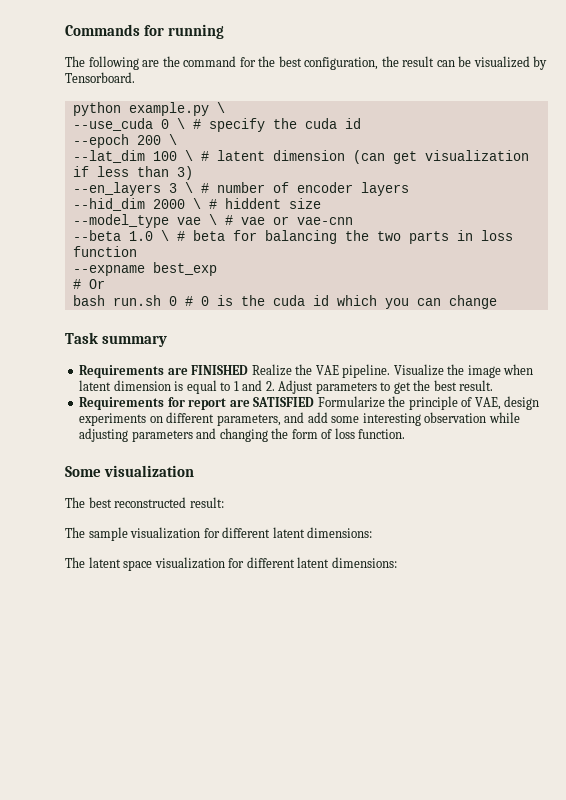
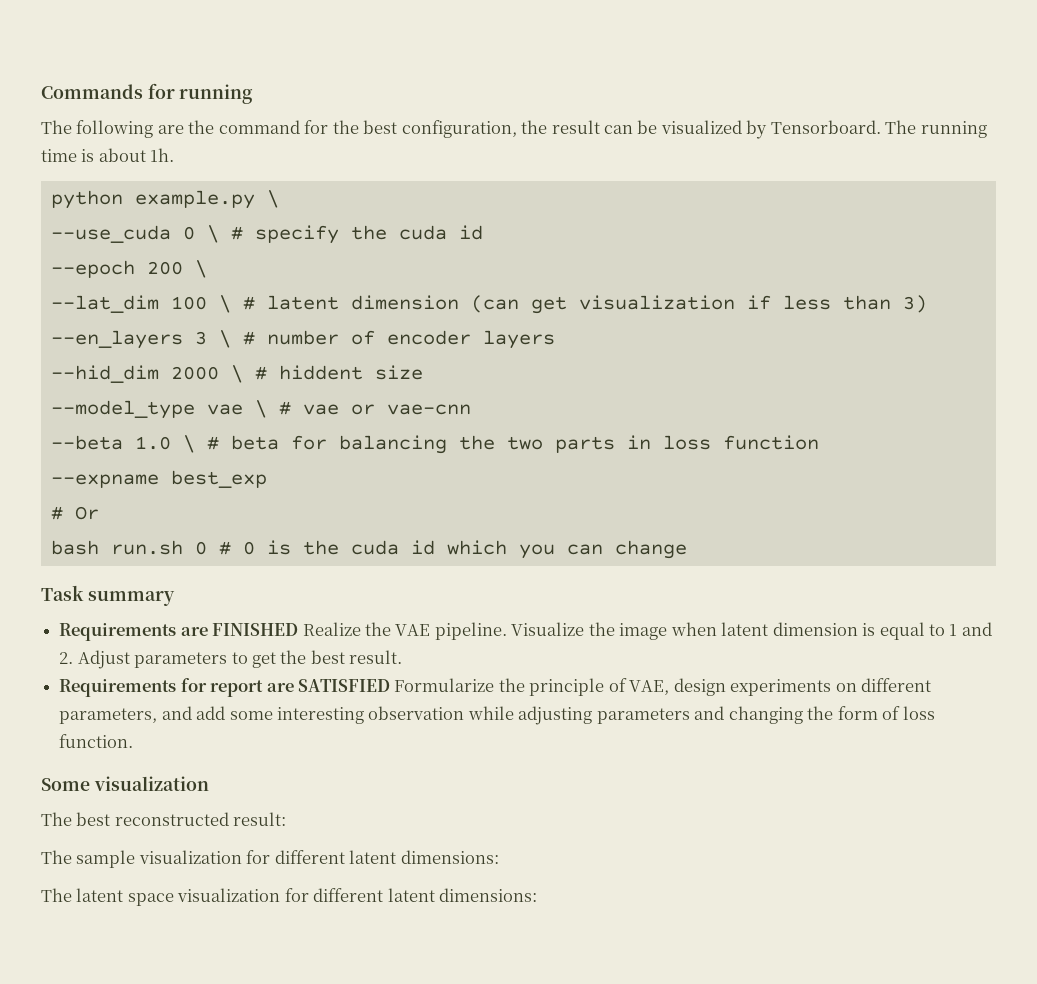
+ The running time is about 1h.

